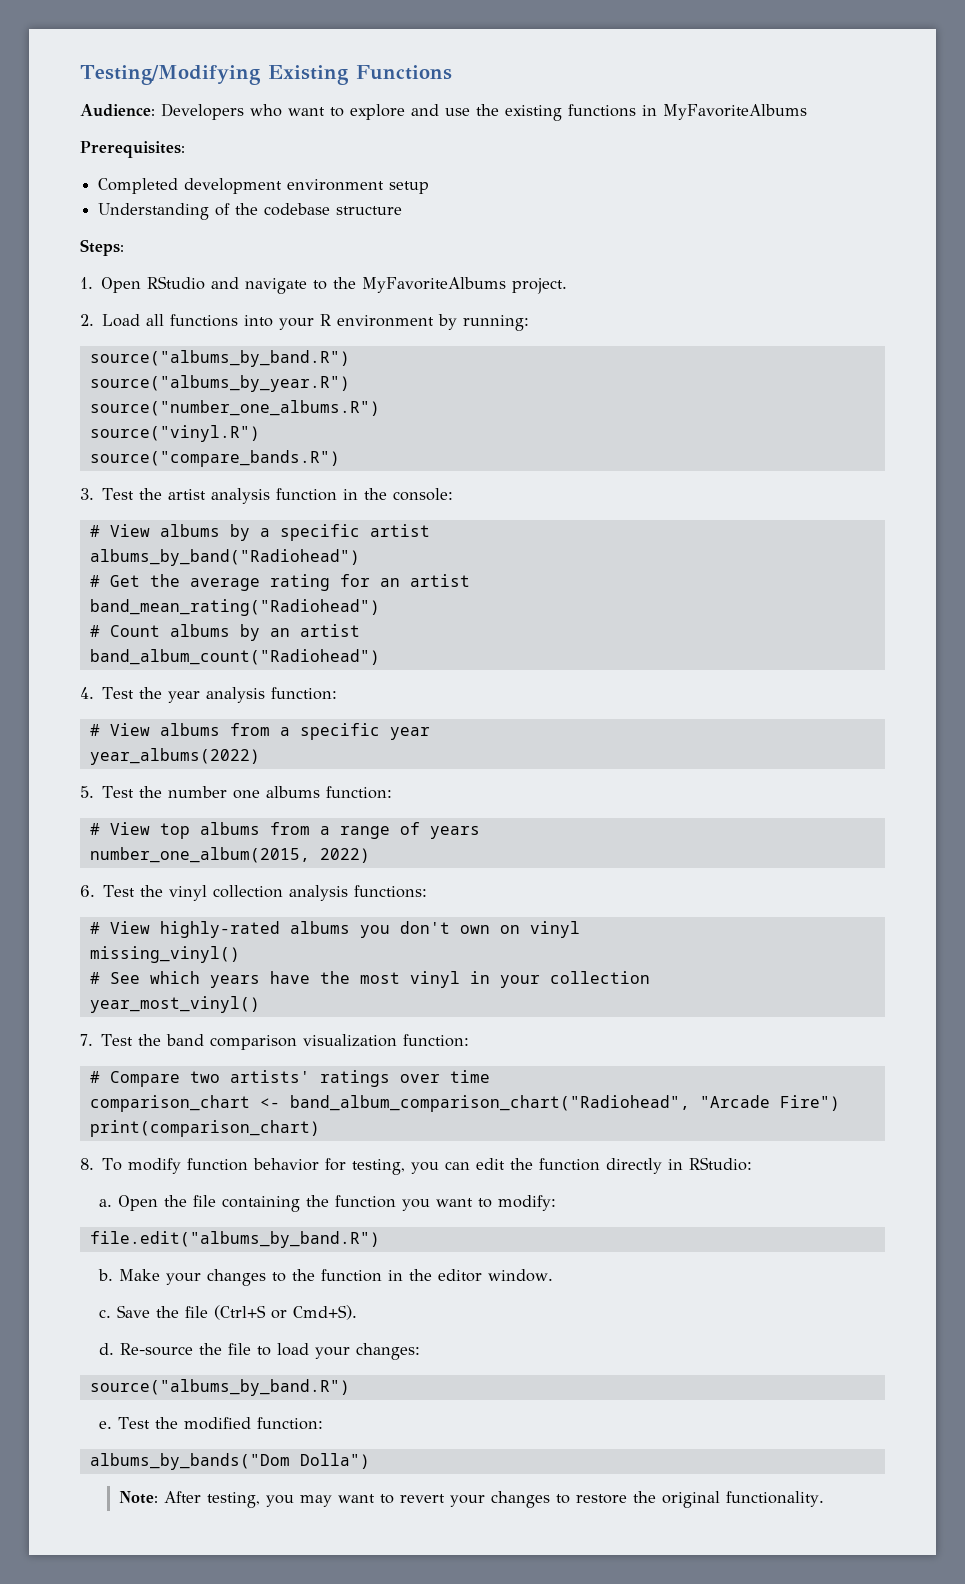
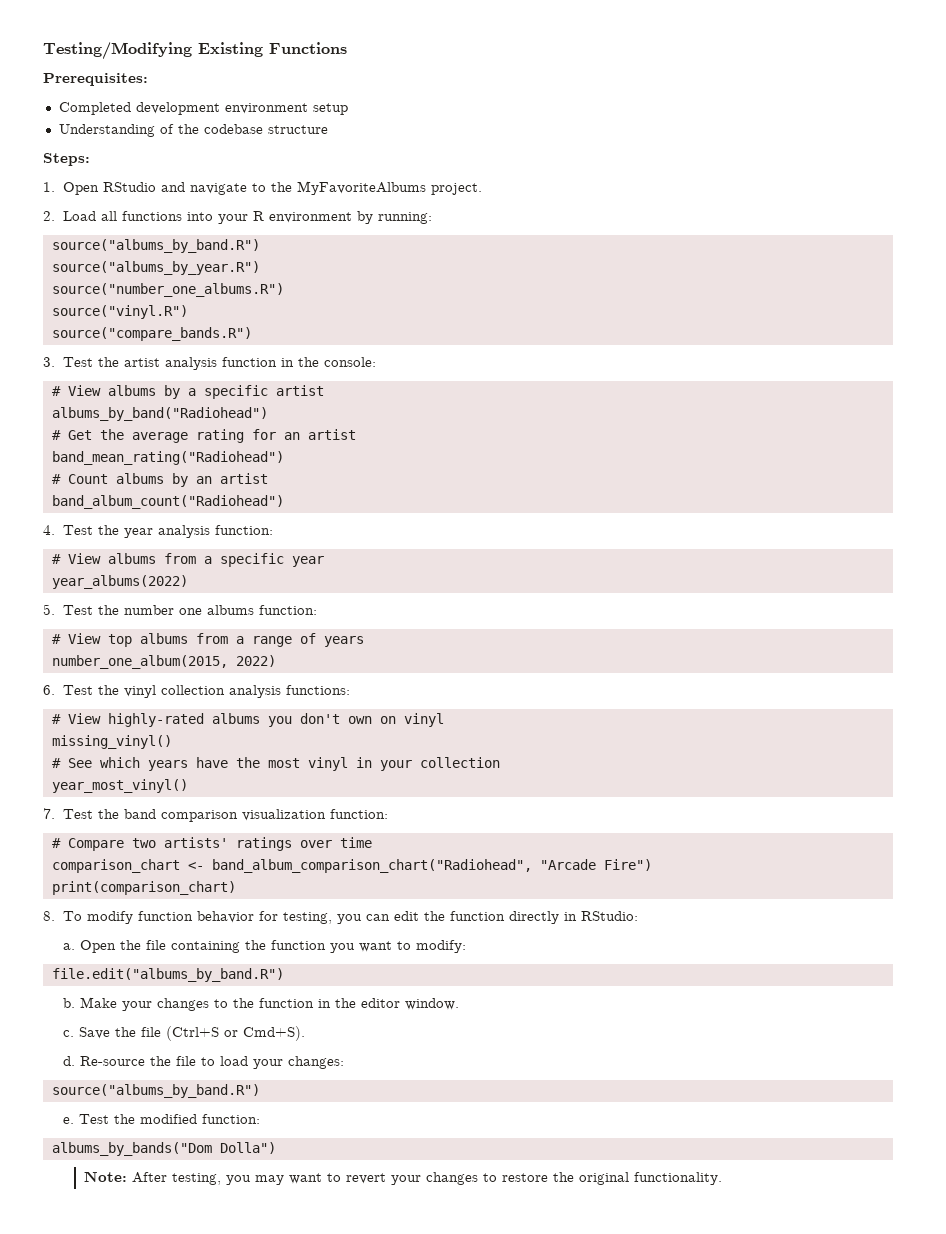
- Audience: Developers who want to explore and use the existing functions in MyFavoriteAlbums

